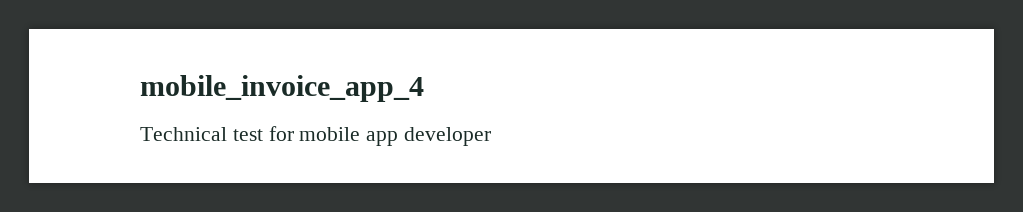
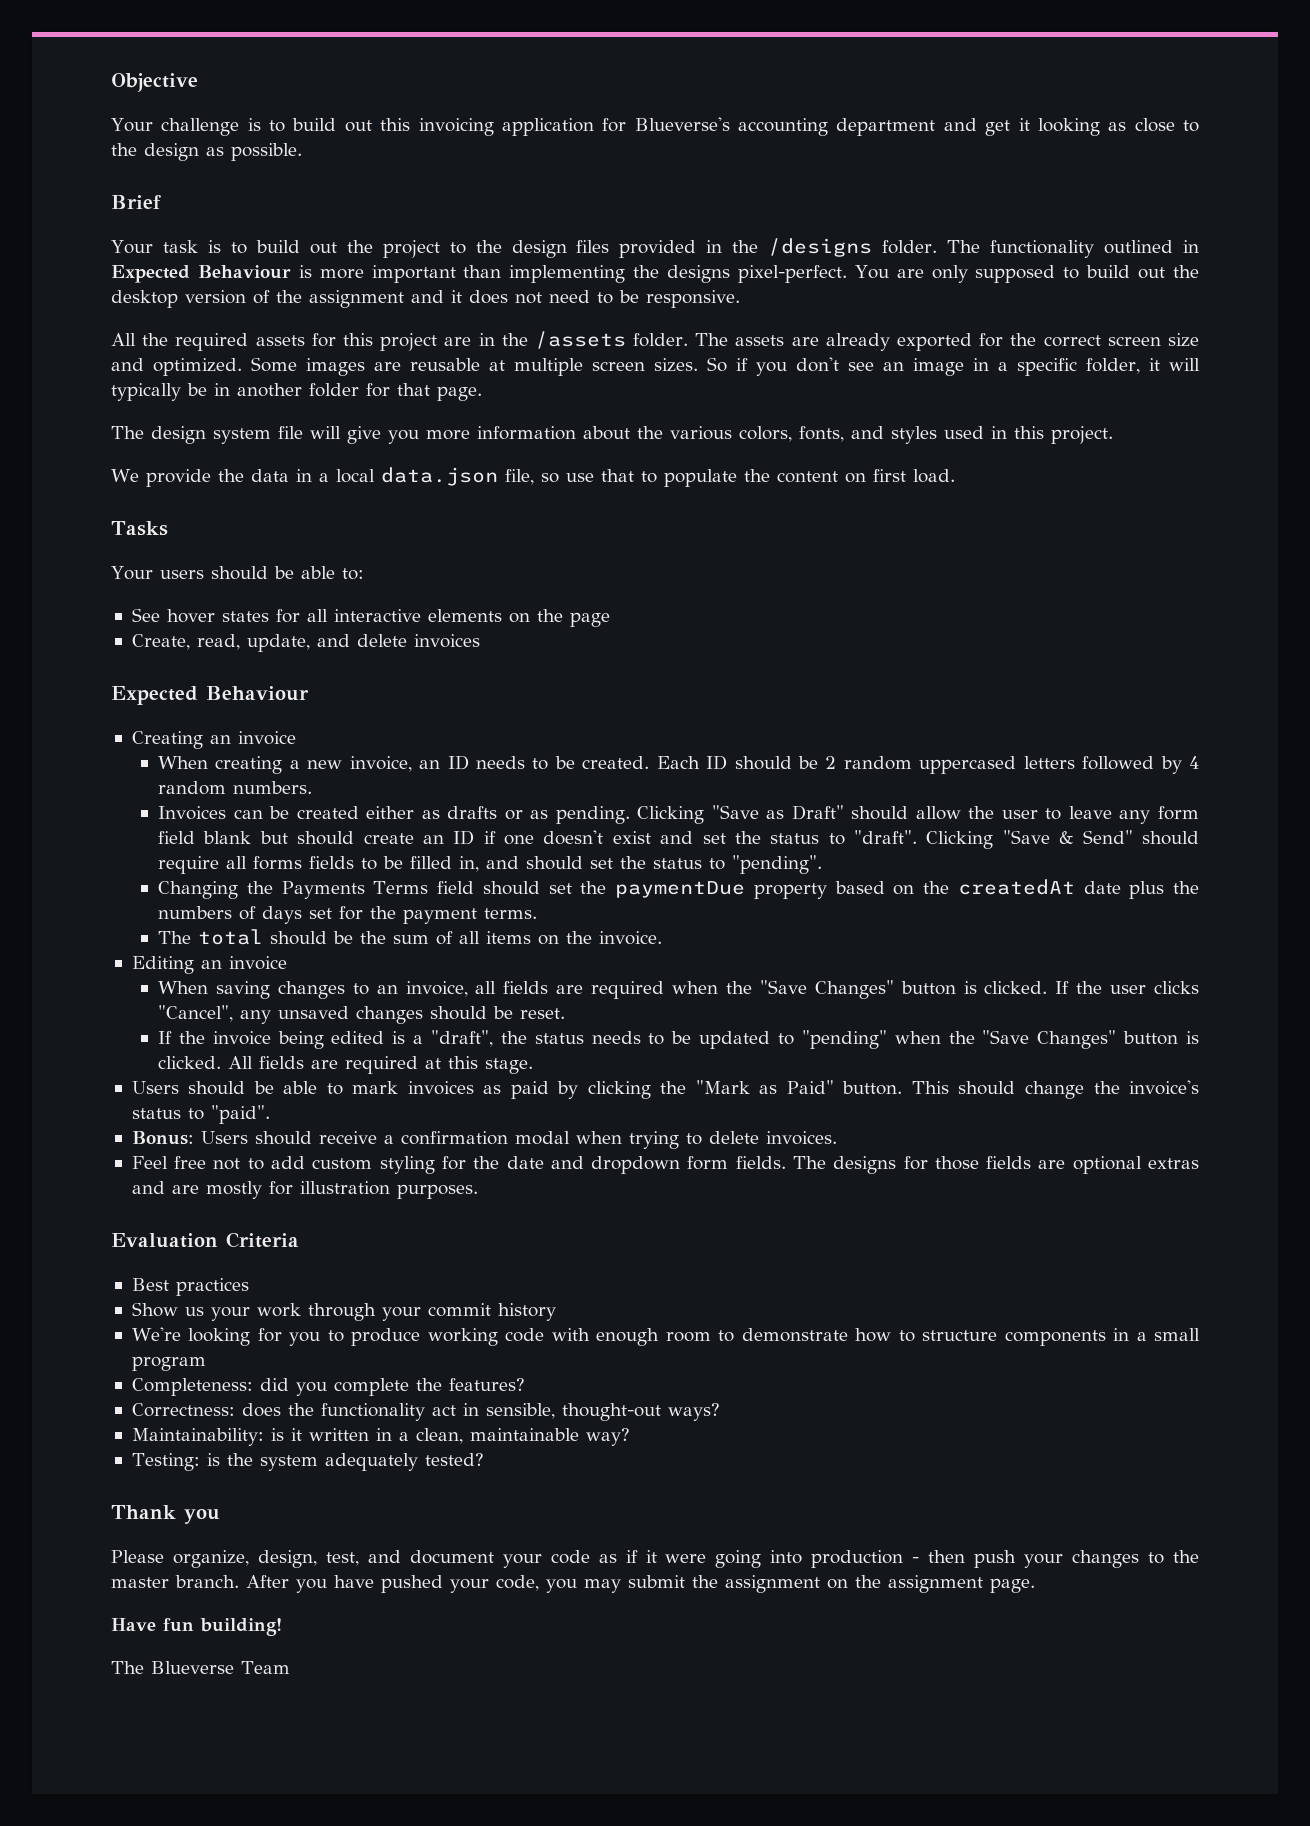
- mobile_invoice_app_4
- Technical test for mobile app developer
+ Objective
+ Your challenge is to build out this invoicing application for Blueverse's accounting department and get it looking as close to the design as possible.
+ Brief
+ Your task is to build out the project to the design files provided in the /designs folder. The functionality outlined in Expected Behaviour is more important than implementing the designs pixel-perfect. You are only supposed to build out the desktop version of the assignment and it does not need to be responsive.
+ All the required assets for this project are in the /assets folder. The assets are already exported for the correct screen size and optimized. Some images are reusable at multiple screen sizes. So if you don't see an image in a specific folder, it will typically be in another folder for that page.
+ The design system file will give you more information about the various colors, fonts, and styles used in this project.
+ We provide the data in a local data.json file, so use that to populate the content on first load.
+ Tasks
+ Your users should be able to:
+ See hover states for all interactive elements on the page
+ Create, read, update, and delete invoices
+ Expected Behaviour
+ Creating an invoice
+ When creating a new invoice, an ID needs to be created. Each ID should be 2 random uppercased letters followed by 4 random numbers.
+ Invoices can be created either as drafts or as pending. Clicking "Save as Draft" should allow the user to leave any form field blank but should create an ID if one doesn't exist and set the status to "draft". Clicking "Save & Send" should require all forms fields to be filled in, and should set the status to "pending".
+ Changing the Payments Terms field should set the paymentDue property based on the createdAt date plus the numbers of days set for the payment terms.
+ The total should be the sum of all items on the invoice.
+ Editing an invoice
+ When saving changes to an invoice, all fields are required when the "Save Changes" button is clicked. If the user clicks "Cancel", any unsaved changes should be reset.
+ If the invoice being edited is a "draft", the status needs to be updated to "pending" when the "Save Changes" button is clicked. All fields are required at this stage.
+ Users should be able to mark invoices as paid by clicking the "Mark as Paid" button. This should change the invoice's status to "paid".
+ Bonus: Users should receive a confirmation modal when trying to delete invoices.
+ Feel free not to add custom styling for the date and dropdown form fields. The designs for those fields are optional extras and are mostly for illustration purposes.
+ Evaluation Criteria
+ Best practices
+ Show us your work through your commit history
+ We're looking for you to produce working code with enough room to demonstrate how to structure components in a small program
+ Completeness: did you complete the features?
+ Correctness: does the functionality act in sensible, thought-out ways?
+ Maintainability: is it written in a clean, maintainable way?
+ Testing: is the system adequately tested?
+ Thank you
+ Please organize, design, test, and document your code as if it were going into production - then push your changes to the master branch. After you have pushed your code, you may submit the assignment on the assignment page.
+ Have fun building!
+ The Blueverse Team

